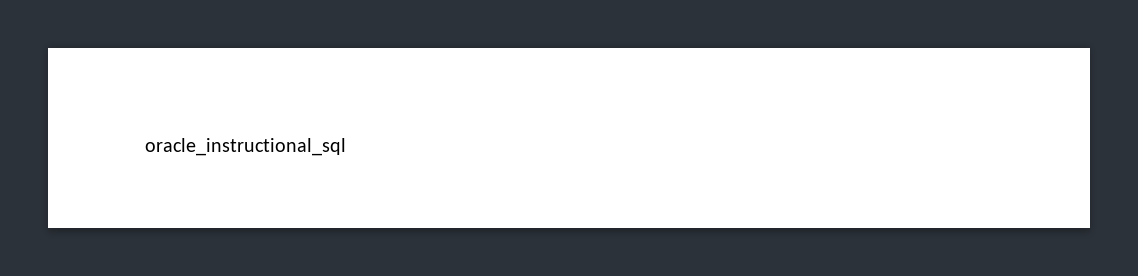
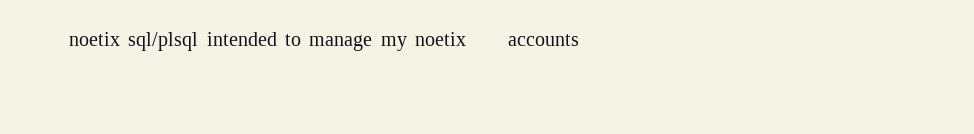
- oracle_instructional_sql
+ noetix sql/plsql intended to manage my noetix accounts

